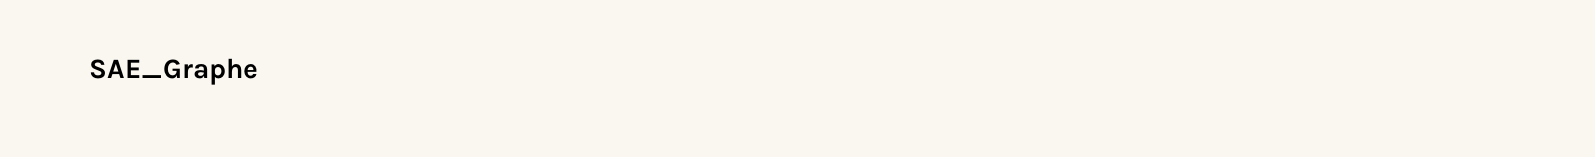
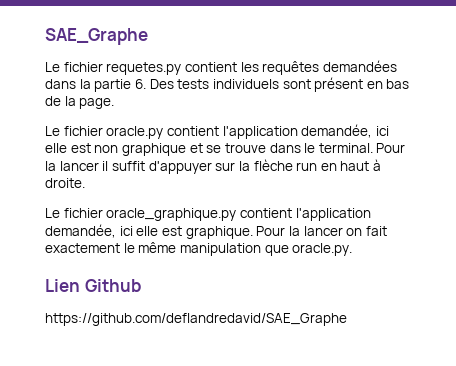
+ Le fichier requetes.py contient les requêtes demandées dans la partie 6. Des tests individuels sont présent en bas de la page.
+ Le fichier oracle.py contient l'application demandée, ici elle est non graphique et se trouve dans le terminal. Pour la lancer il suffit d'appuyer sur la flèche run en haut à droite.
+ Le fichier oracle_graphique.py contient l'application demandée, ici elle est graphique. Pour la lancer on fait exactement le même manipulation que oracle.py.
+ Lien Github
+ https://github.com/deflandredavid/SAE_Graphe

